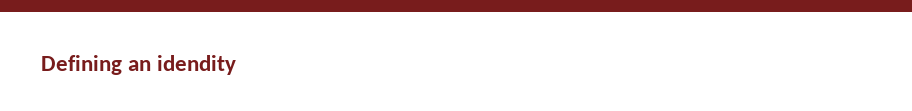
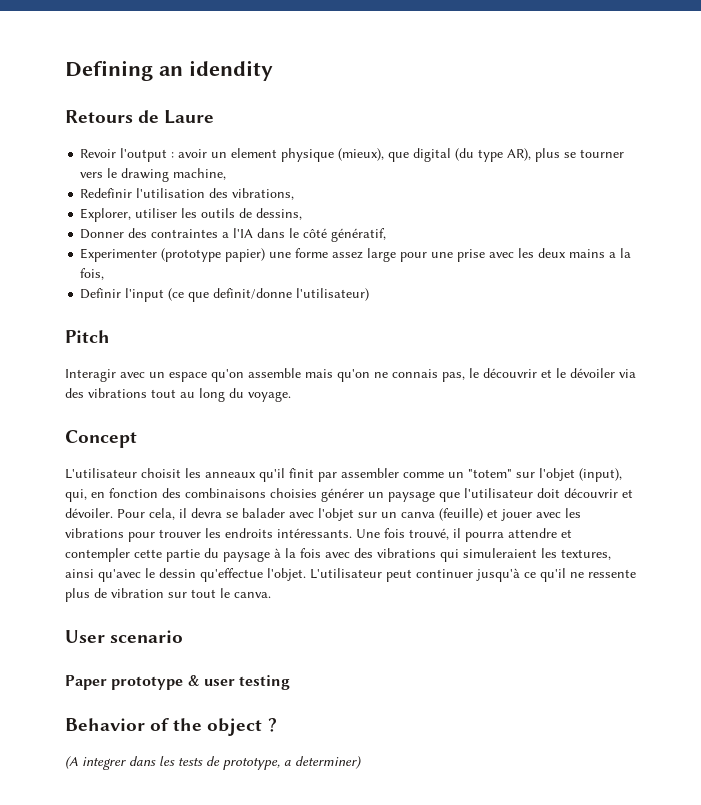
+ Retours de Laure
+ Revoir l'output : avoir un element physique (mieux), que digital (du type AR), plus se tourner vers le drawing machine,
+ Redefinir l'utilisation des vibrations,
+ Explorer, utiliser les outils de dessins,
+ Donner des contraintes a l'IA dans le côté génératif,
+ Experimenter (prototype papier) une forme assez large pour une prise avec les deux mains a la fois,
+ Definir l'input (ce que definit/donne l'utilisateur)
+ Pitch
+ Interagir avec un espace qu'on assemble mais qu'on ne connais pas, le découvrir et le dévoiler via des vibrations tout au long du voyage.
+ Concept
+ L'utilisateur choisit les anneaux qu'il finit par assembler comme un "totem" sur l'objet (input), qui, en fonction des combinaisons choisies générer un paysage que l'utilisateur doit découvrir et dévoiler. Pour cela, il devra se balader avec l'objet sur un canva (feuille) et jouer avec les vibrations pour trouver les endroits intéressants. Une fois trouvé, il pourra attendre et contempler cette partie du paysage à la fois avec des vibrations qui simuleraient les textures, ainsi qu'avec le dessin qu'effectue l'objet. L'utilisateur peut continuer jusqu'à ce qu'il ne ressente plus de vibration sur tout le canva.
+ User scenario
+ Paper prototype & user testing
+ Behavior of the object ?
+ (A integrer dans les tests de prototype, a determiner)

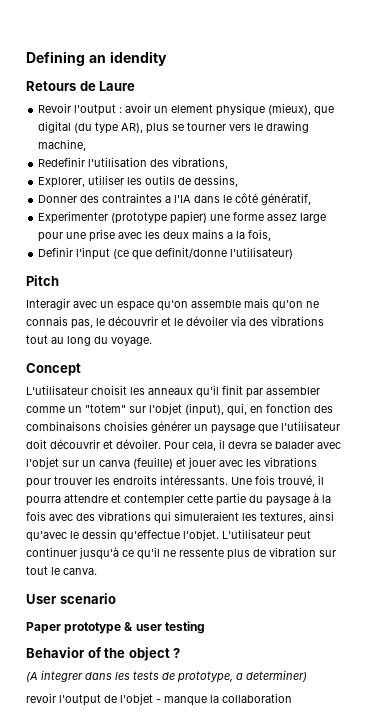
+ revoir l'output de l'objet - manque la collaboration

